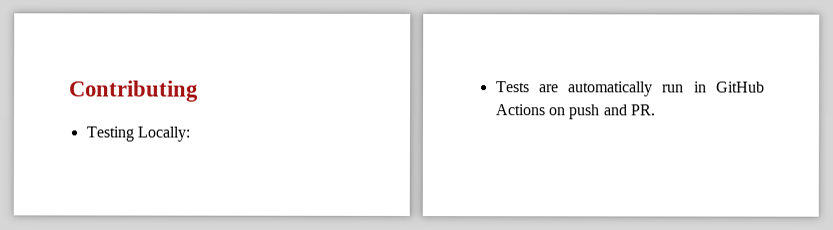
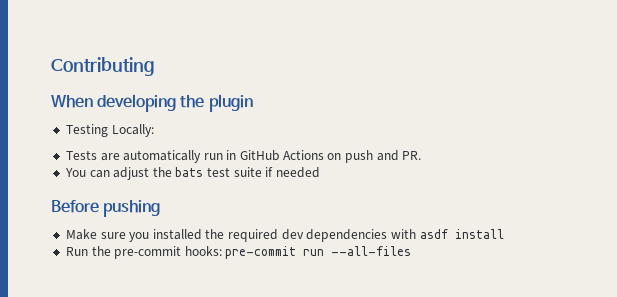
+ When developing the plugin
+ You can adjust the bats test suite if needed
+ Before pushing
+ Make sure you installed the required dev dependencies with asdf install
+ Run the pre-commit hooks: pre-commit run --all-files

